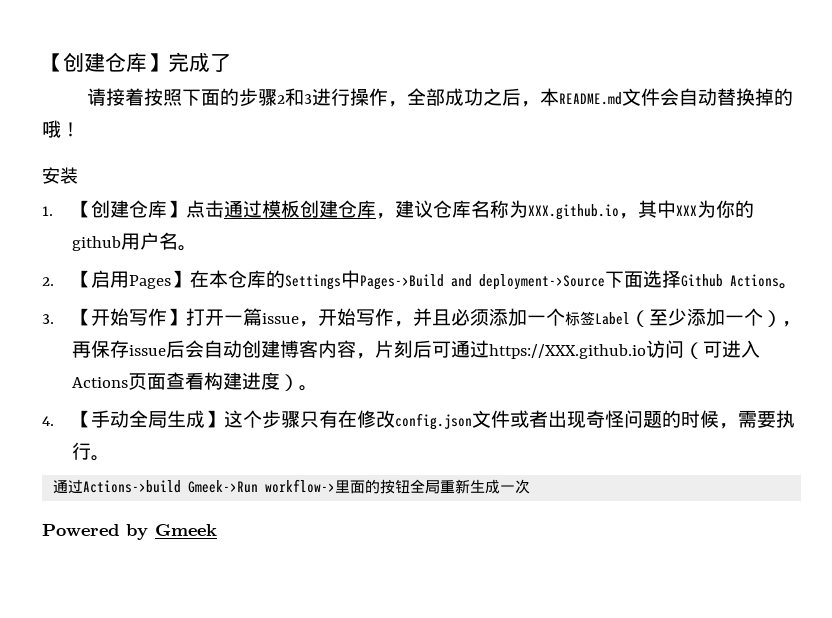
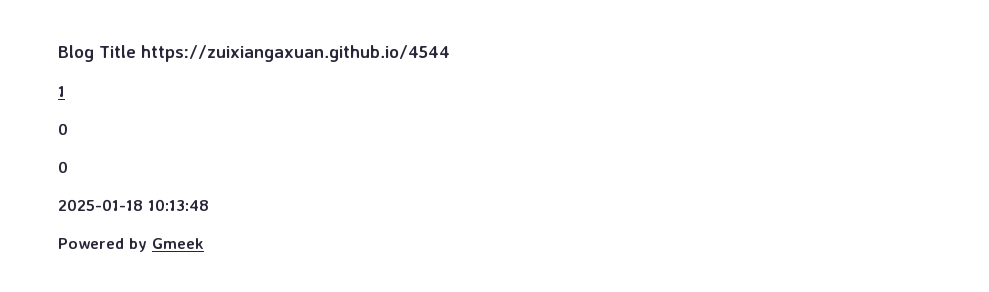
- 【创建仓库】完成了
- 请接着按照下面的步骤2和3进行操作，全部成功之后，本README.md文件会自动替换掉的哦！
- 安装
- 1.【创建仓库】点击通过模板创建仓库，建议仓库名称为XXX.github.io，其中XXX为你的github用户名。
- 2.【启用Pages】在本仓库的Settings中Pages->Build and deployment->Source下面选择Github Actions。
- 3.【开始写作】打开一篇issue，开始写作，并且必须添加一个标签Label（至少添加一个），再保存issue后会自动创建博客内容，片刻后可通过https://XXX.github.io访问（可进入Actions页面查看构建进度）。
- 4.【手动全局生成】这个步骤只有在修改config.json文件或者出现奇怪问题的时候，需要执行。
- 通过Actions->build Gmeek->Run workflow->里面的按钮全局重新生成一次
+ Blog Title https://zuixiangaxuan.github.io/4544
+ 1
+ 0
+ 0
+ 2025-01-18 10:13:48

